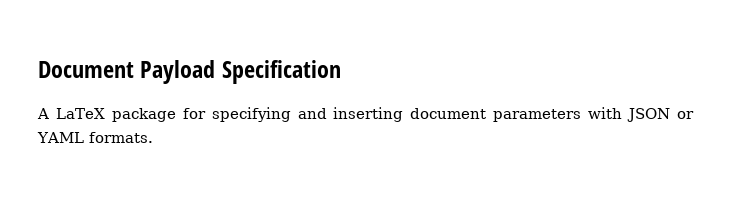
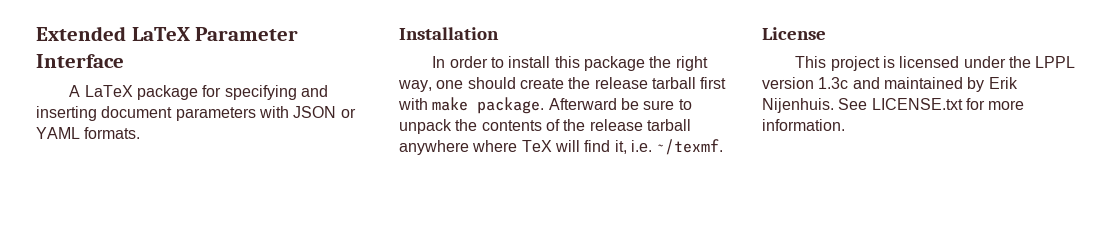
- Document Payload Specification
+ Extended LaTeX Parameter Interface
+ Installation
+ In order to install this package the right way, one should create the release tarball first with make package. Afterward be sure to unpack the contents of the release tarball anywhere where TeX will find it, i.e. ~/texmf.
+ License
+ This project is licensed under the LPPL version 1.3c and maintained by Erik Nijenhuis. See LICENSE.txt for more information.

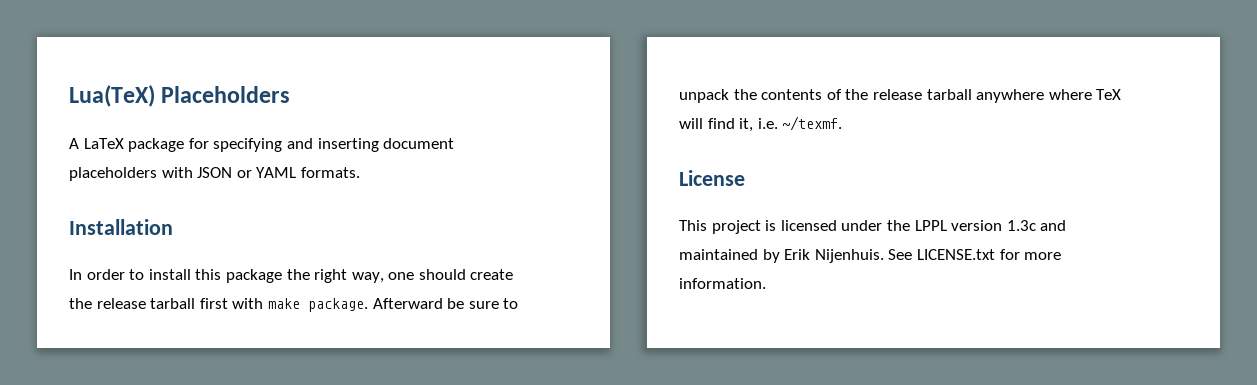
- Extended LaTeX Parameter Interface
+ Lua(TeX) Placeholders
- A LaTeX package for specifying and inserting document parameters with JSON or YAML formats.
+ A LaTeX package for specifying and inserting document placeholders with JSON or YAML formats.

